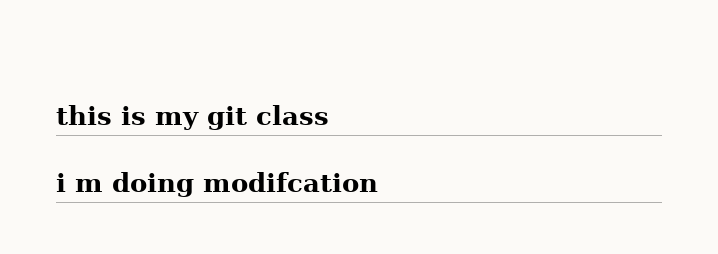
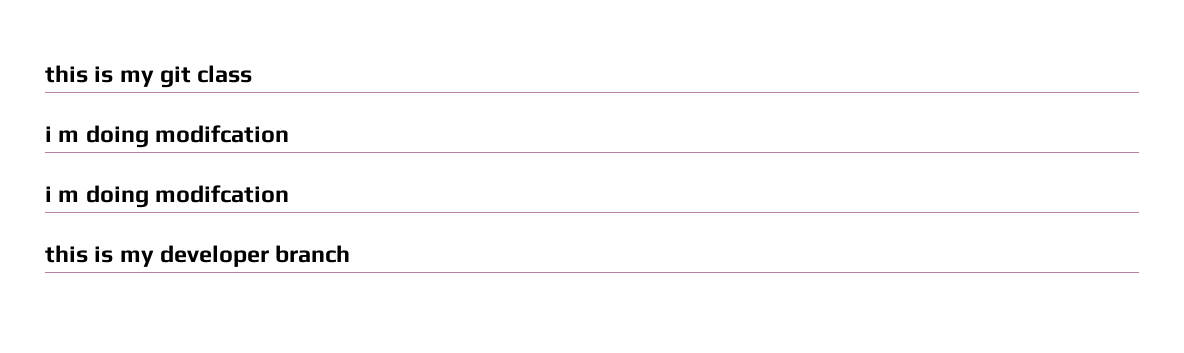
  this is my git class
  i m doing modifcation
+ i m doing modifcation
+ this is my developer branch

